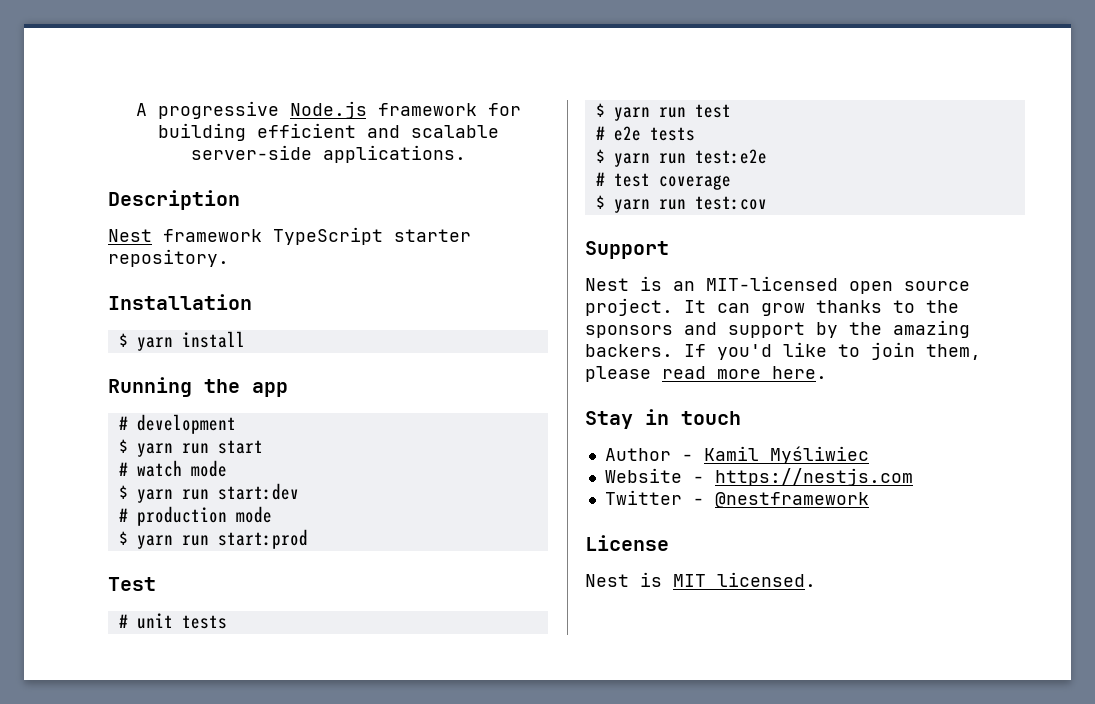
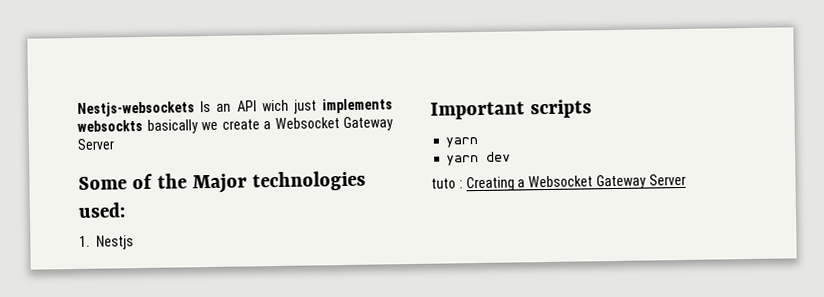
- A progressive Node.js framework for building efficient and scalable server-side applications.
- Description
- Nest framework TypeScript starter repository.
- Installation
- $ yarn install
- Running the app
- # development
- $ yarn run start
- # watch mode
- $ yarn run start:dev
- # production mode
- $ yarn run start:prod
- Test
- # unit tests
- $ yarn run test
- # e2e tests
- $ yarn run test:e2e
- # test coverage
- $ yarn run test:cov
- Support
- Nest is an MIT-licensed open source project. It can grow thanks to the sponsors and support by the amazing backers. If you'd like to join them, please read more here.
- Stay in touch
- Author - Kamil Myśliwiec
- Website - https://nestjs.com
- Twitter - @nestframework
- License
- Nest is MIT licensed.
+ Nestjs-websockets Is an API wich just implements websockts basically we create a Websocket Gateway Server
+ Some of the Major technologies used:
+ 1. Nestjs
+ Important scripts
+ yarn
+ yarn dev
+ tuto : Creating a Websocket Gateway Server

